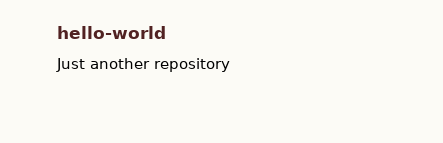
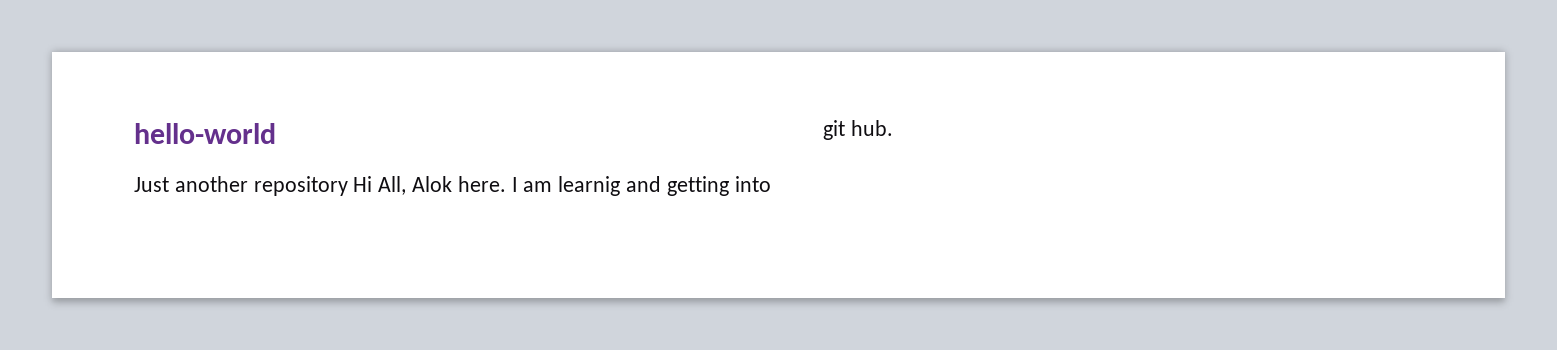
- Just another repository
+ Just another repository Hi All, Alok here. I am learnig and getting into git hub.

